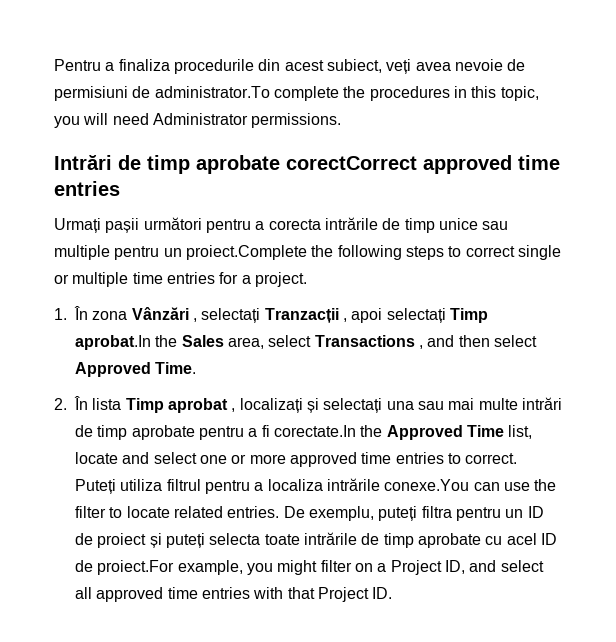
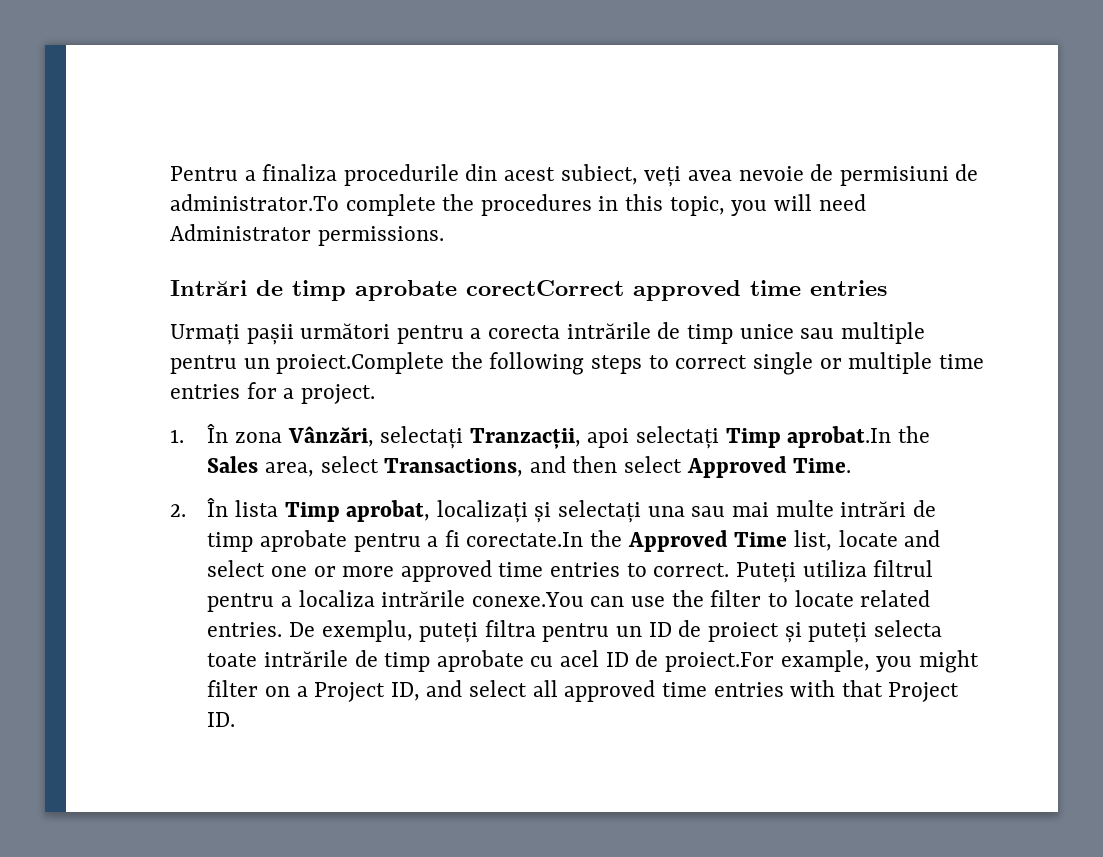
- 1. În zona Vânzări , selectați Tranzacții , apoi selectați Timp aprobat.In the Sales area, select Transactions , and then select Approved Time.
+ 1. În zona Vânzări, selectați Tranzacții, apoi selectați Timp aprobat.In the Sales area, select Transactions, and then select Approved Time.
- 2. În lista Timp aprobat , localizați și selectați una sau mai multe intrări de timp aprobate pentru a fi corectate.In the Approved Time list, locate and select one or more approved time entries to correct.
+ 2. În lista Timp aprobat, localizați și selectați una sau mai multe intrări de timp aprobate pentru a fi corectate.In the Approved Time list, locate and select one or more approved time entries to correct.

